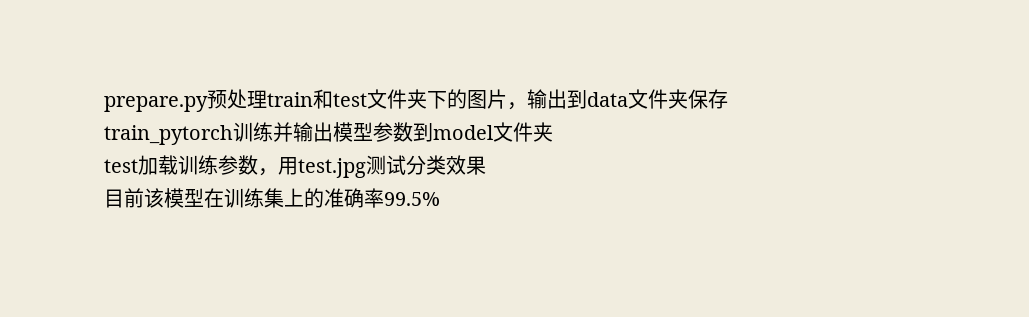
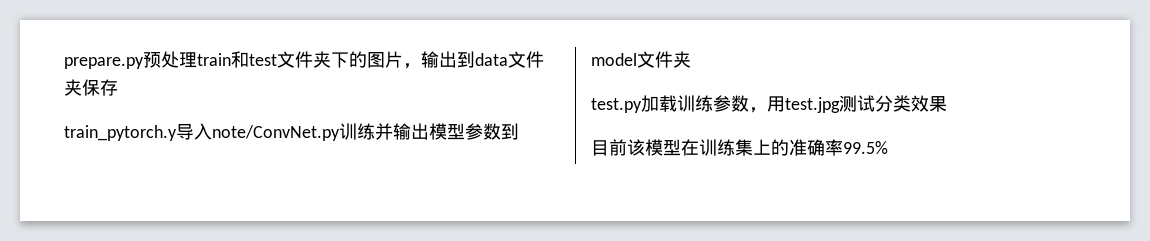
- train_pytorch训练并输出模型参数到model文件夹
+ train_pytorch.y导入note/ConvNet.py训练并输出模型参数到model文件夹
- test加载训练参数，用test.jpg测试分类效果
+ test.py加载训练参数，用test.jpg测试分类效果

